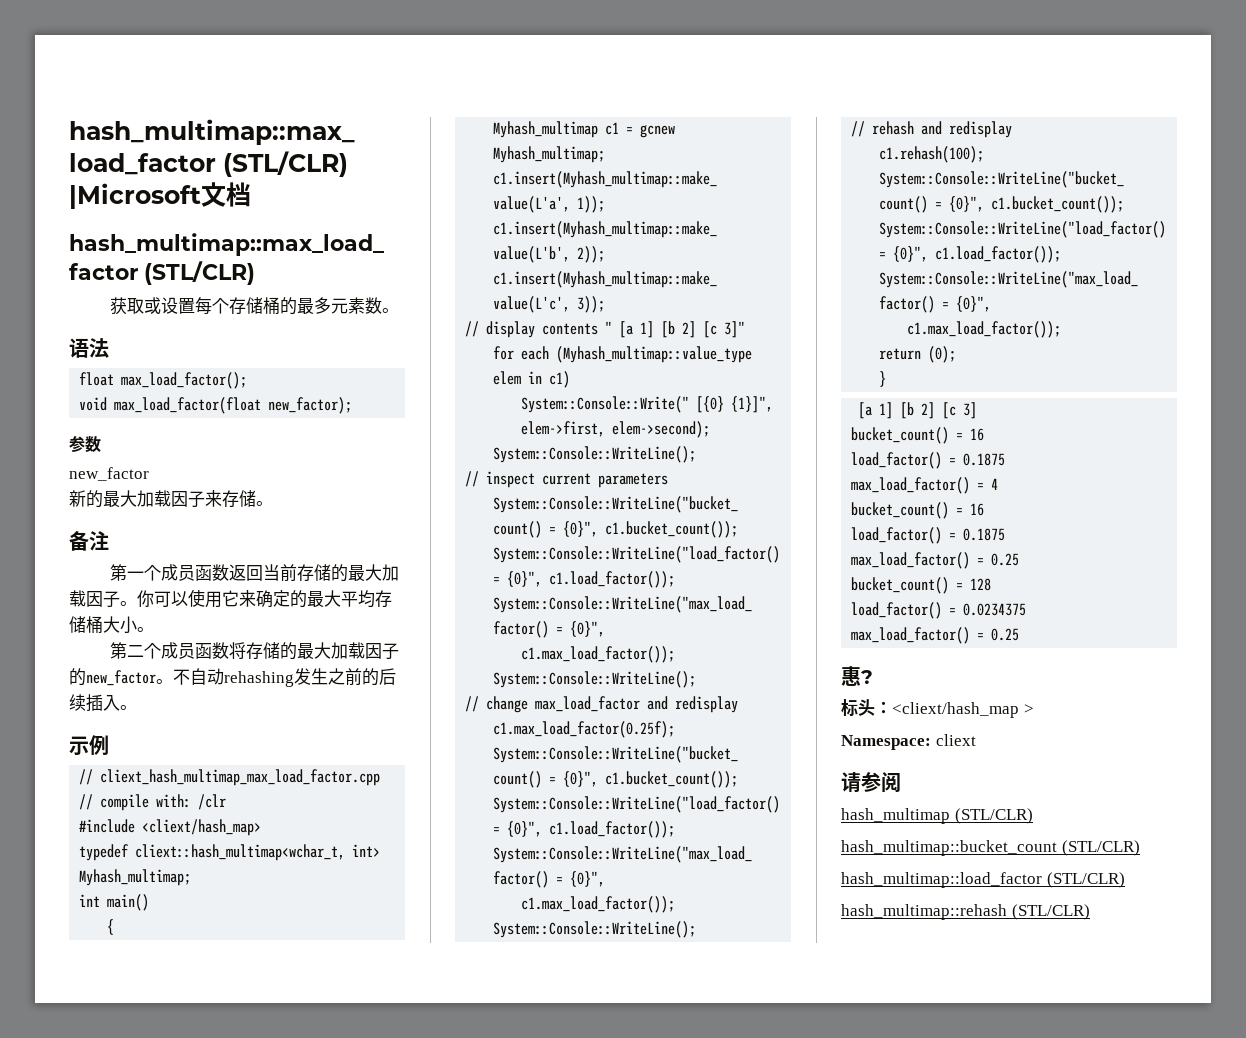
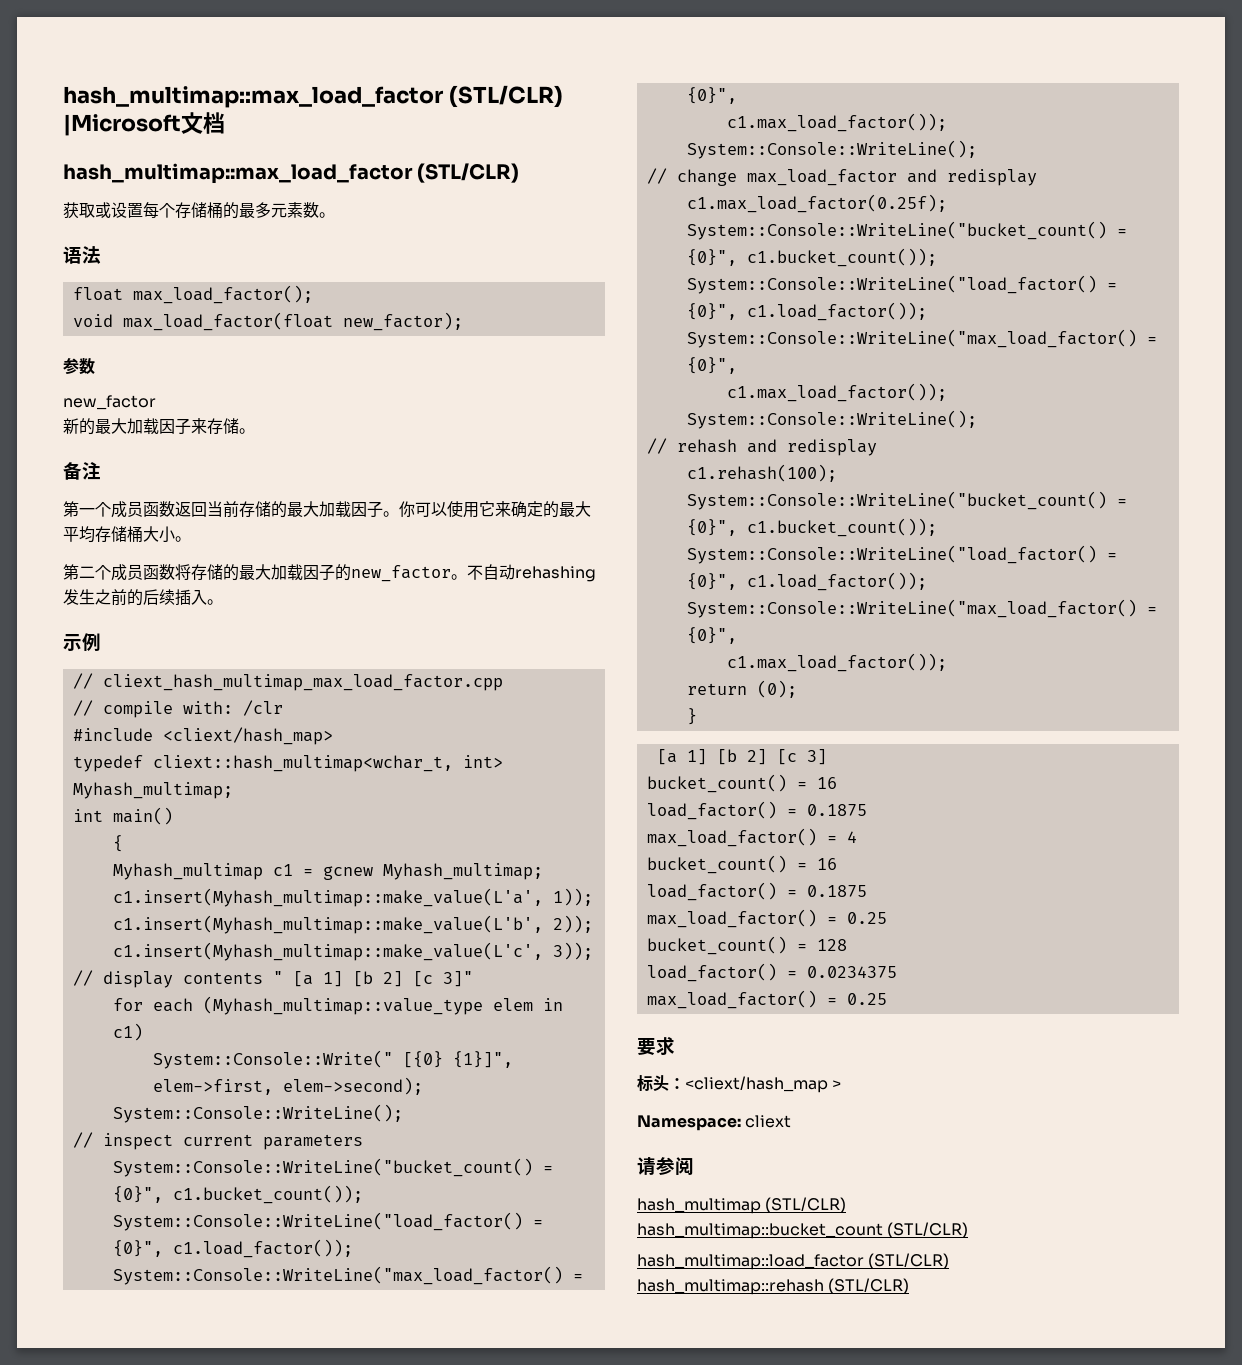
- 惠?
+ 要求

